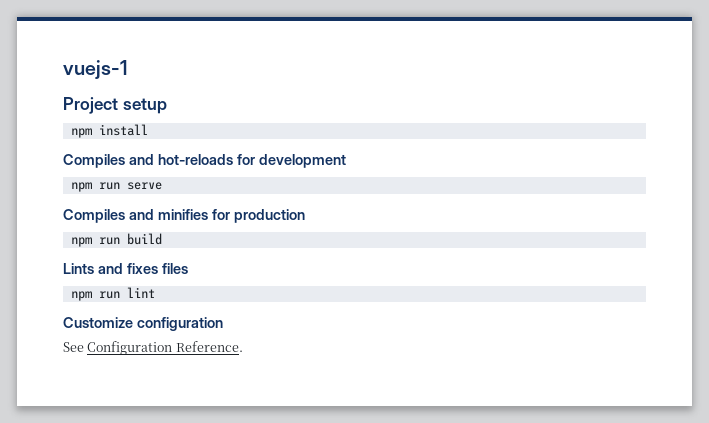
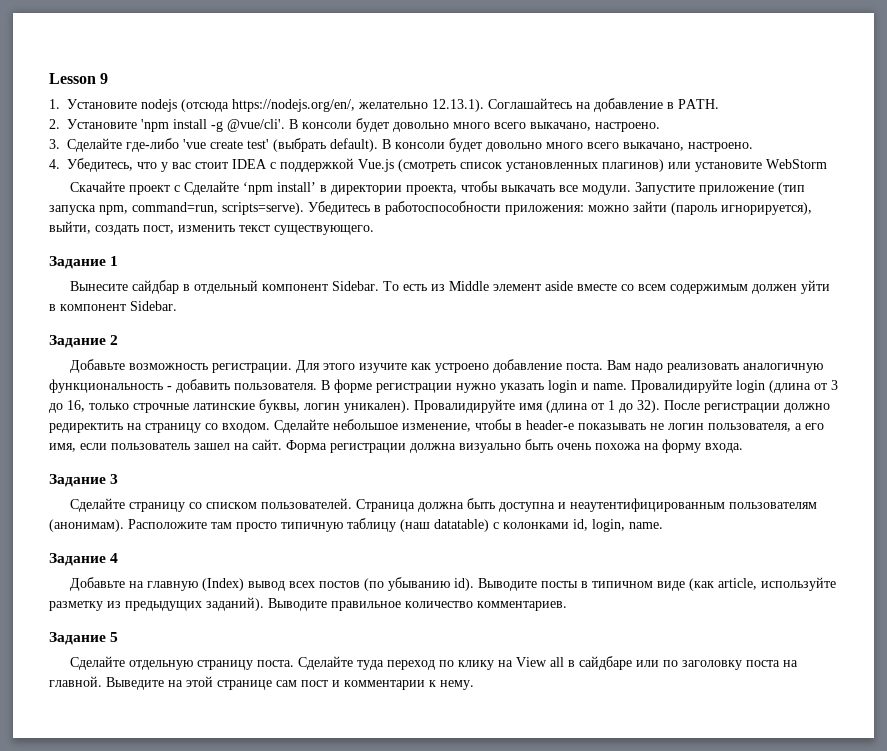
- vuejs-1
- Project setup
- npm install
- Compiles and hot-reloads for development
- npm run serve
- Compiles and minifies for production
- npm run build
- Lints and fixes files
- npm run lint
- Customize configuration
- See Configuration Reference.
+ Lesson 9
+ 1. Установите nodejs (отсюда https://nodejs.org/en/, желательно 12.13.1). Соглашайтесь на добавление в PATH.
+ 2. Установите 'npm install -g @vue/cli'. В консоли будет довольно много всего выкачано, настроено.
+ 3. Сделайте где-либо 'vue create test' (выбрать default). В консоли будет довольно много всего выкачано, настроено.
+ 4. Убедитесь, что у вас стоит IDEA с поддержкой Vue.js (смотреть список установленных плагинов) или установите WebStorm
+ Скачайте проект с Сделайте ‘npm install’ в директории проекта, чтобы выкачать все модули. Запустите приложение (тип запуска npm, command=run, scripts=serve). Убедитесь в работоспособности приложения: можно зайти (пароль игнорируется), выйти, создать пост, изменить текст существующего.
+ Задание 1
+ Вынесите сайдбар в отдельный компонент Sidebar. То есть из Middle элемент aside вместе со всем содержимым должен уйти в компонент Sidebar.
+ Задание 2
+ Добавьте возможность регистрации. Для этого изучите как устроено добавление поста. Вам надо реализовать аналогичную функциональность - добавить пользователя. В форме регистрации нужно указать login и name. Провалидируйте login (длина от 3 до 16, только строчные латинские буквы, логин уникален). Провалидируйте имя (длина от 1 до 32). После регистрации должно редиректить на страницу со входом. Сделайте небольшое изменение, чтобы в header-е показывать не логин пользователя, а его имя, если пользователь зашел на сайт. Форма регистрации должна визуально быть очень похожа на форму входа.
+ Задание 3
+ Сделайте страницу со списком пользователей. Страница должна быть доступна и неаутентифицированным пользователям (анонимам). Расположите там просто типичную таблицу (наш datatable) с колонками id, login, name.
+ Задание 4
+ Добавьте на главную (Index) вывод всех постов (по убыванию id). Выводите посты в типичном виде (как article, используйте разметку из предыдущих заданий). Выводите правильное количество комментариев.
+ Задание 5
+ Сделайте отдельную страницу поста. Сделайте туда переход по клику на View all в сайдбаре или по заголовку поста на главной. Выведите на этой странице сам пост и комментарии к нему.

